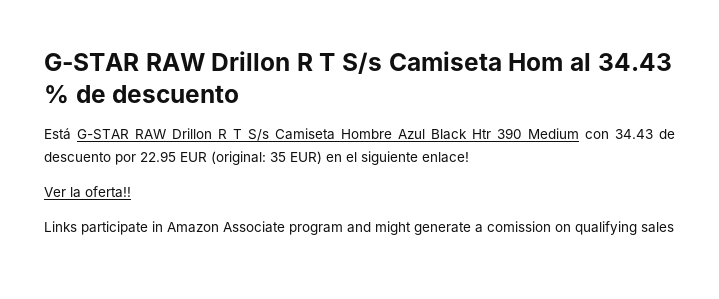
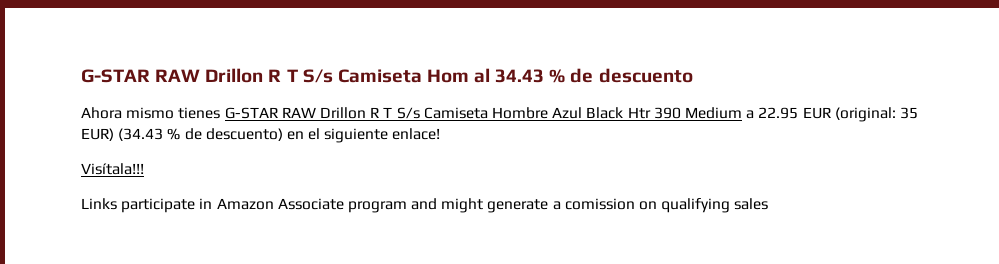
- Está G-STAR RAW Drillon R T S/s Camiseta Hombre Azul Black Htr 390 Medium con 34.43 de descuento por 22.95 EUR (original: 35 EUR) en el siguiente enlace!
+ Ahora mismo tienes G-STAR RAW Drillon R T S/s Camiseta Hombre Azul Black Htr 390 Medium a 22.95 EUR (original: 35 EUR) (34.43 % de descuento) en el siguiente enlace!
- Ver la oferta!!
+ Visítala!!!

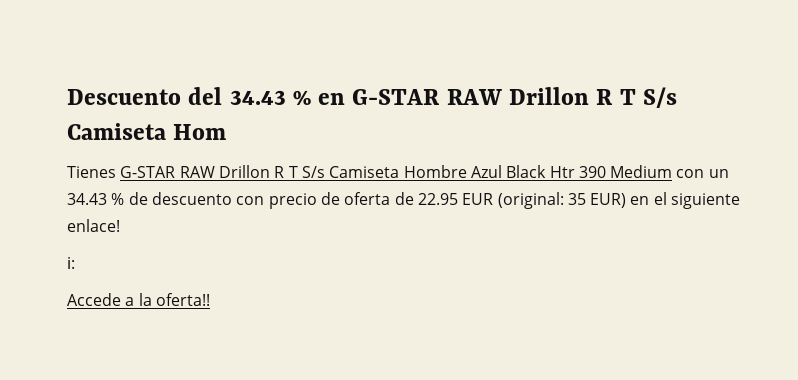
- G-STAR RAW Drillon R T S/s Camiseta Hom al 34.43 % de descuento
- Ahora mismo tienes G-STAR RAW Drillon R T S/s Camiseta Hombre Azul Black Htr 390 Medium a 22.95 EUR (original: 35 EUR) (34.43 % de descuento) en el siguiente enlace!
+ Descuento del 34.43 % en G-STAR RAW Drillon R T S/s Camiseta Hom
+ Tienes G-STAR RAW Drillon R T S/s Camiseta Hombre Azul Black Htr 390 Medium con un 34.43 % de descuento con precio de oferta de 22.95 EUR (original: 35 EUR) en el siguiente enlace!
- Visítala!!!
- Links participate in Amazon Associate program and might generate a comission on qualifying sales
+ ℹ:
+ Accede a la oferta!!

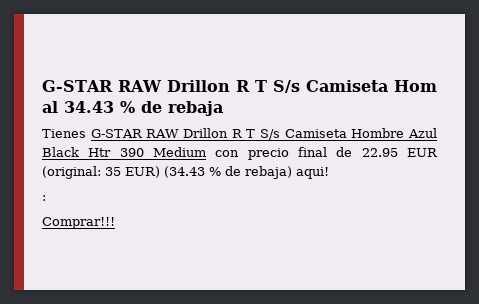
- Descuento del 34.43 % en G-STAR RAW Drillon R T S/s Camiseta Hom
+ G-STAR RAW Drillon R T S/s Camiseta Hom al 34.43 % de rebaja
- Tienes G-STAR RAW Drillon R T S/s Camiseta Hombre Azul Black Htr 390 Medium con un 34.43 % de descuento con precio de oferta de 22.95 EUR (original: 35 EUR) en el siguiente enlace!
- ℹ:
- Accede a la oferta!!
+ Tienes G-STAR RAW Drillon R T S/s Camiseta Hombre Azul Black Htr 390 Medium con precio final de 22.95 EUR (original: 35 EUR) (34.43 % de rebaja) aqui!
+ :
+ Comprar!!!

